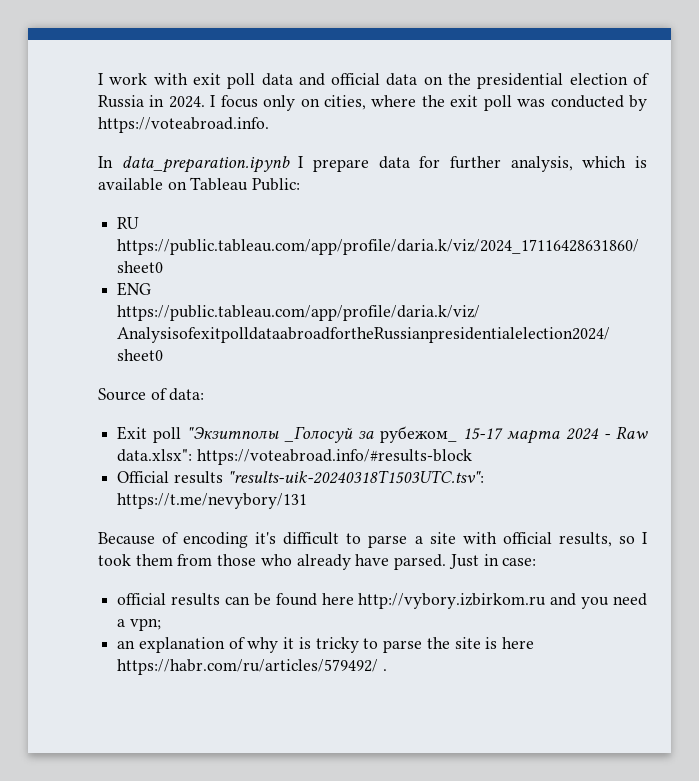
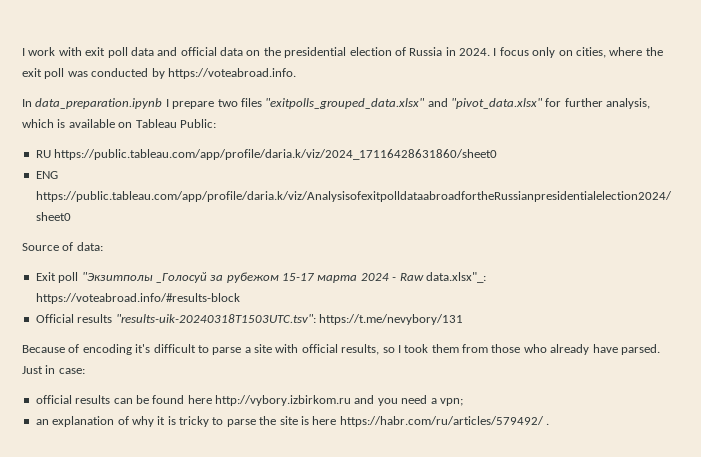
- In data_preparation.ipynb I prepare data for further analysis, which is available on Tableau Public:
+ In data_preparation.ipynb I prepare two files "exitpolls_grouped_data.xlsx" and "pivot_data.xlsx" for further analysis, which is available on Tableau Public:
- Exit poll "Экзитполы _Голосуй за рубежом_ 15-17 марта 2024 - Raw data.xlsx": https://voteabroad.info/#results-block
+ Exit poll "Экзитполы _Голосуй за рубежом 15-17 марта 2024 - Raw data.xlsx"_: https://voteabroad.info/#results-block

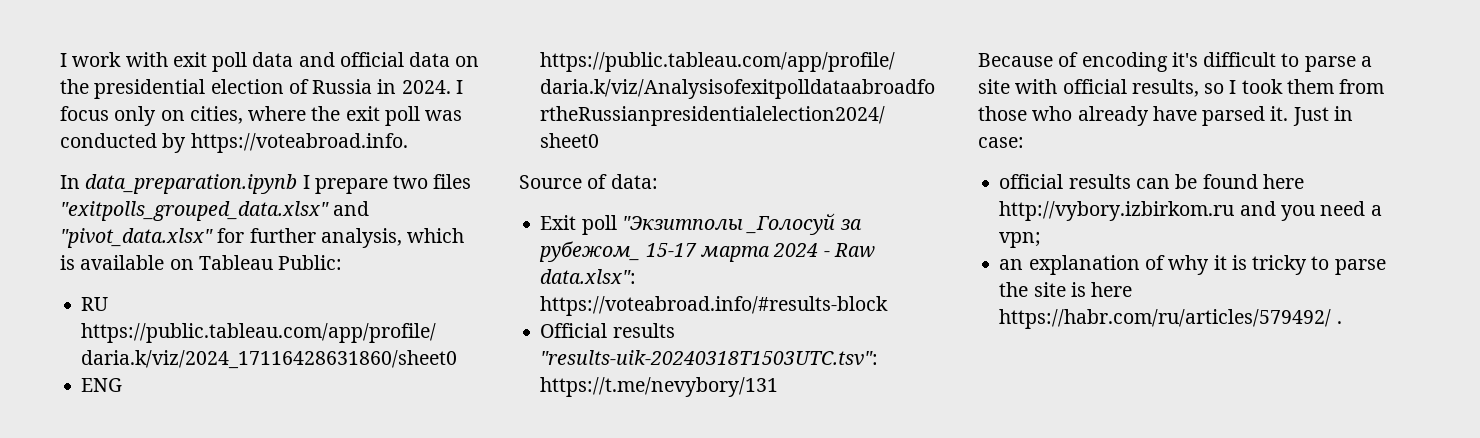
- Exit poll "Экзитполы _Голосуй за рубежом 15-17 марта 2024 - Raw data.xlsx"_: https://voteabroad.info/#results-block
+ Exit poll "Экзитполы _Голосуй за рубежом_ 15-17 марта 2024 - Raw data.xlsx": https://voteabroad.info/#results-block
- Because of encoding it's difficult to parse a site with official results, so I took them from those who already have parsed.
+ Because of encoding it's difficult to parse a site with official results, so I took them from those who already have parsed it.

